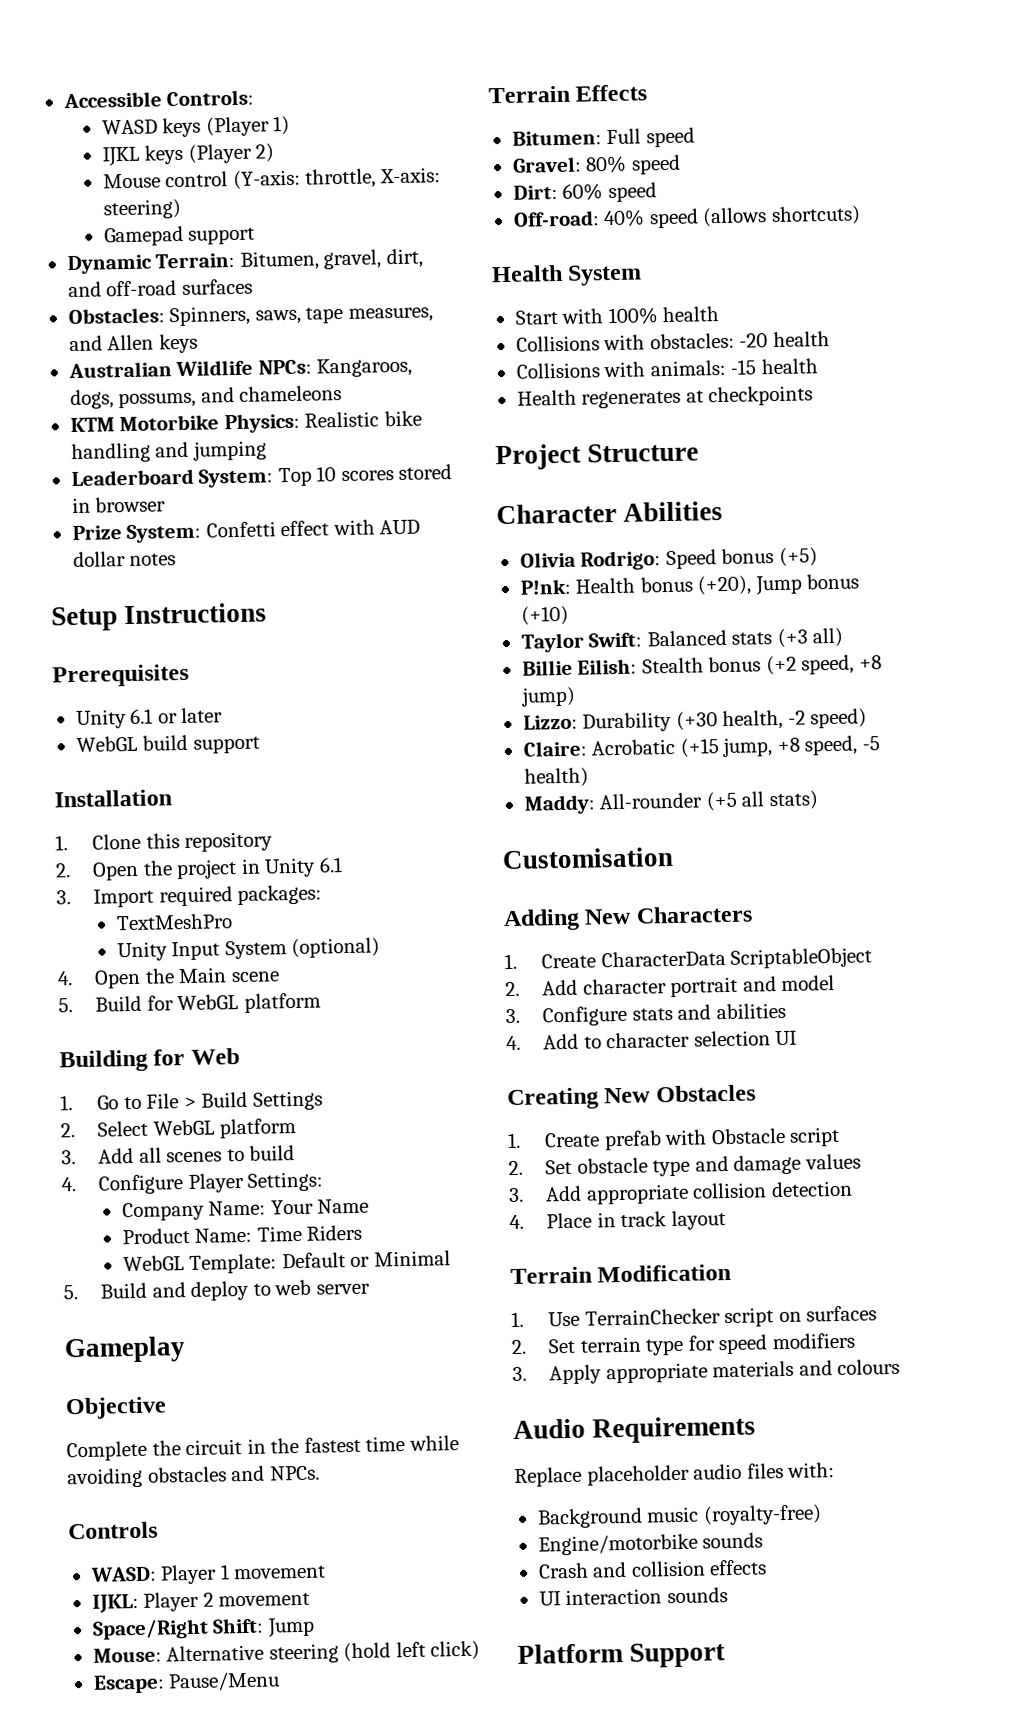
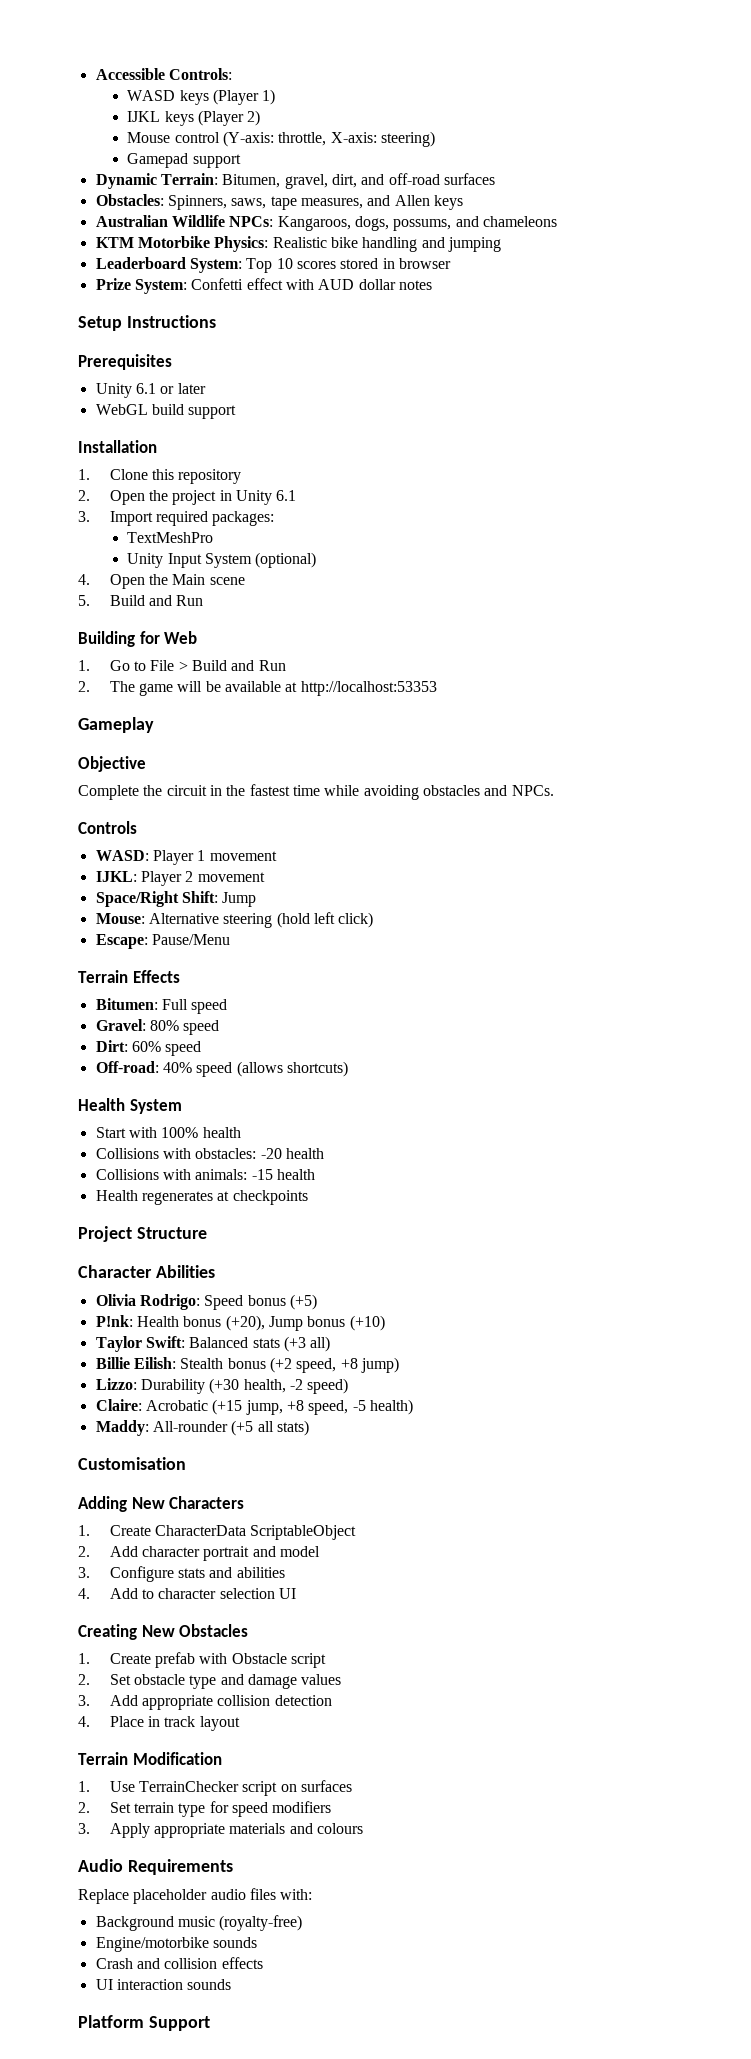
- 5. Build for WebGL platform
+ 5. Build and Run
- 1. Go to File > Build Settings
- 2. Select WebGL platform
- 3. Add all scenes to build
- 4. Configure Player Settings:
- Company Name: Your Name
- Product Name: Time Riders
- WebGL Template: Default or Minimal
- 5. Build and deploy to web server
+ 1. Go to File > Build and Run
+ 2. The game will be available at http://localhost:53353

